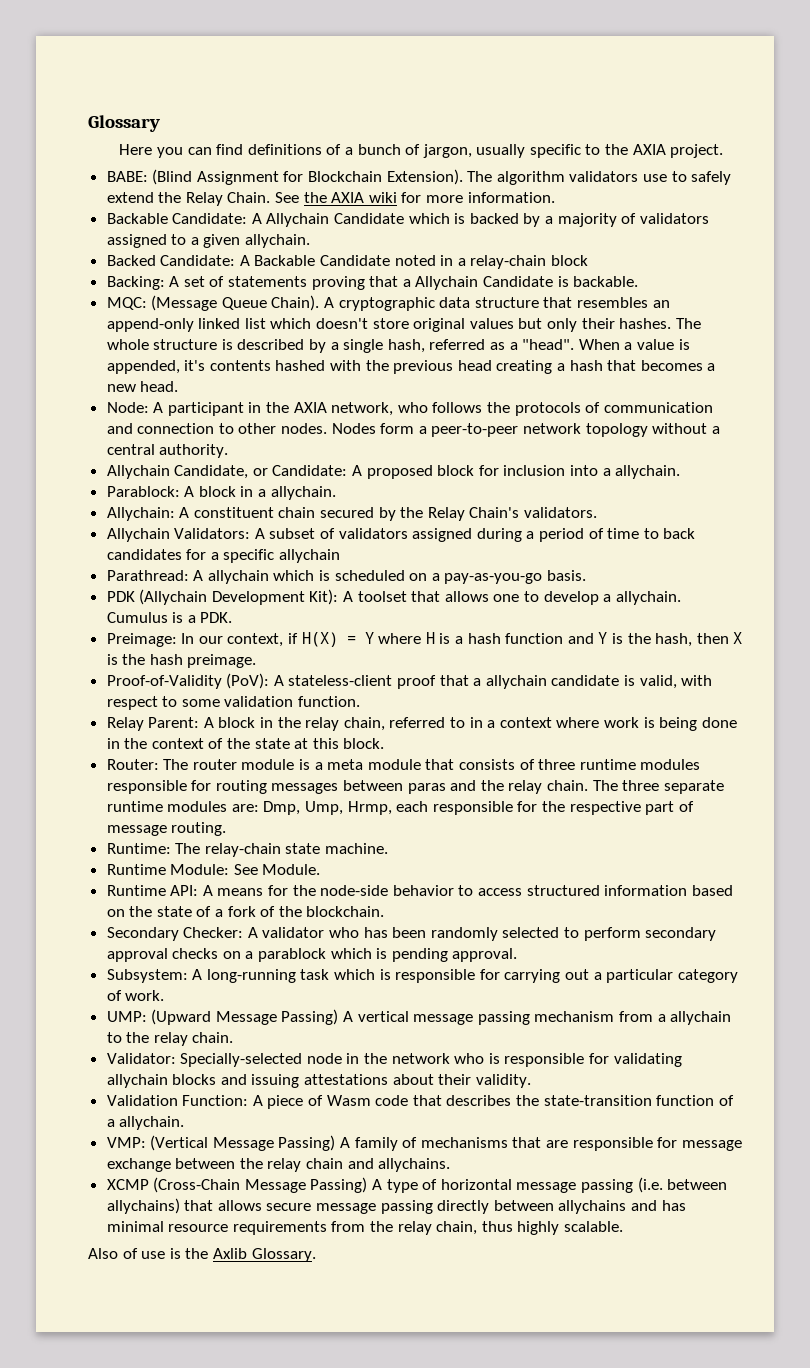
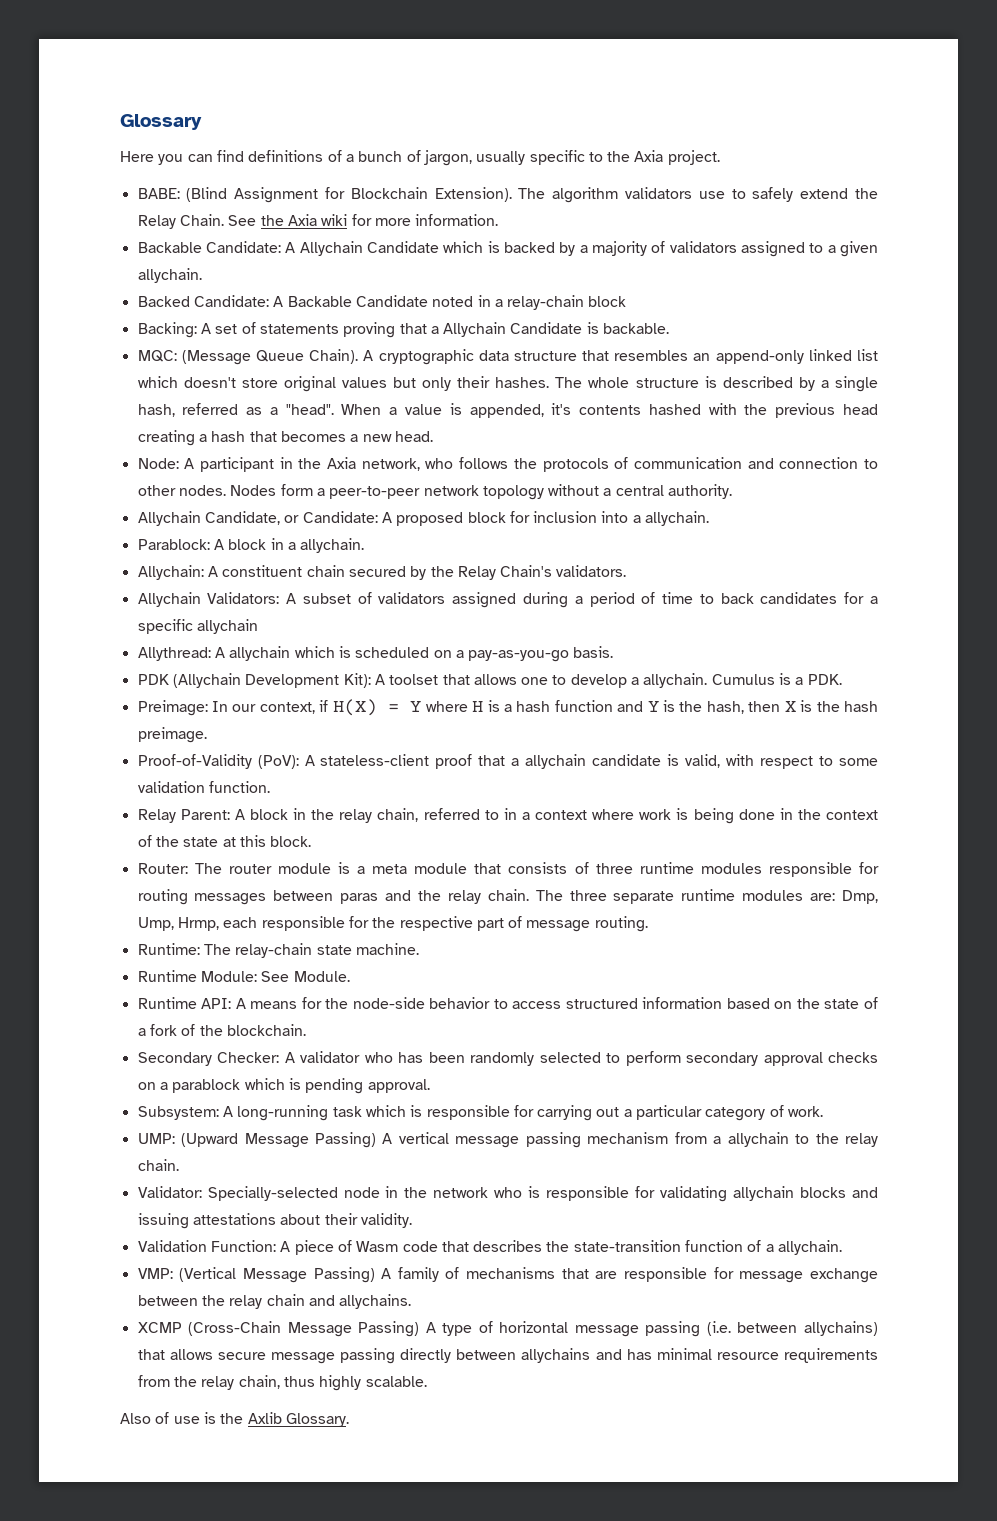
- Here you can find definitions of a bunch of jargon, usually specific to the AXIA project.
+ Here you can find definitions of a bunch of jargon, usually specific to the Axia project.
- See the AXIA wiki for more information.
+ See the Axia wiki for more information.
- Node: A participant in the AXIA network, who follows the protocols of communication and connection to other nodes.
+ Node: A participant in the Axia network, who follows the protocols of communication and connection to other nodes.
- Parathread: A allychain which is scheduled on a pay-as-you-go basis.
+ Allythread: A allychain which is scheduled on a pay-as-you-go basis.

